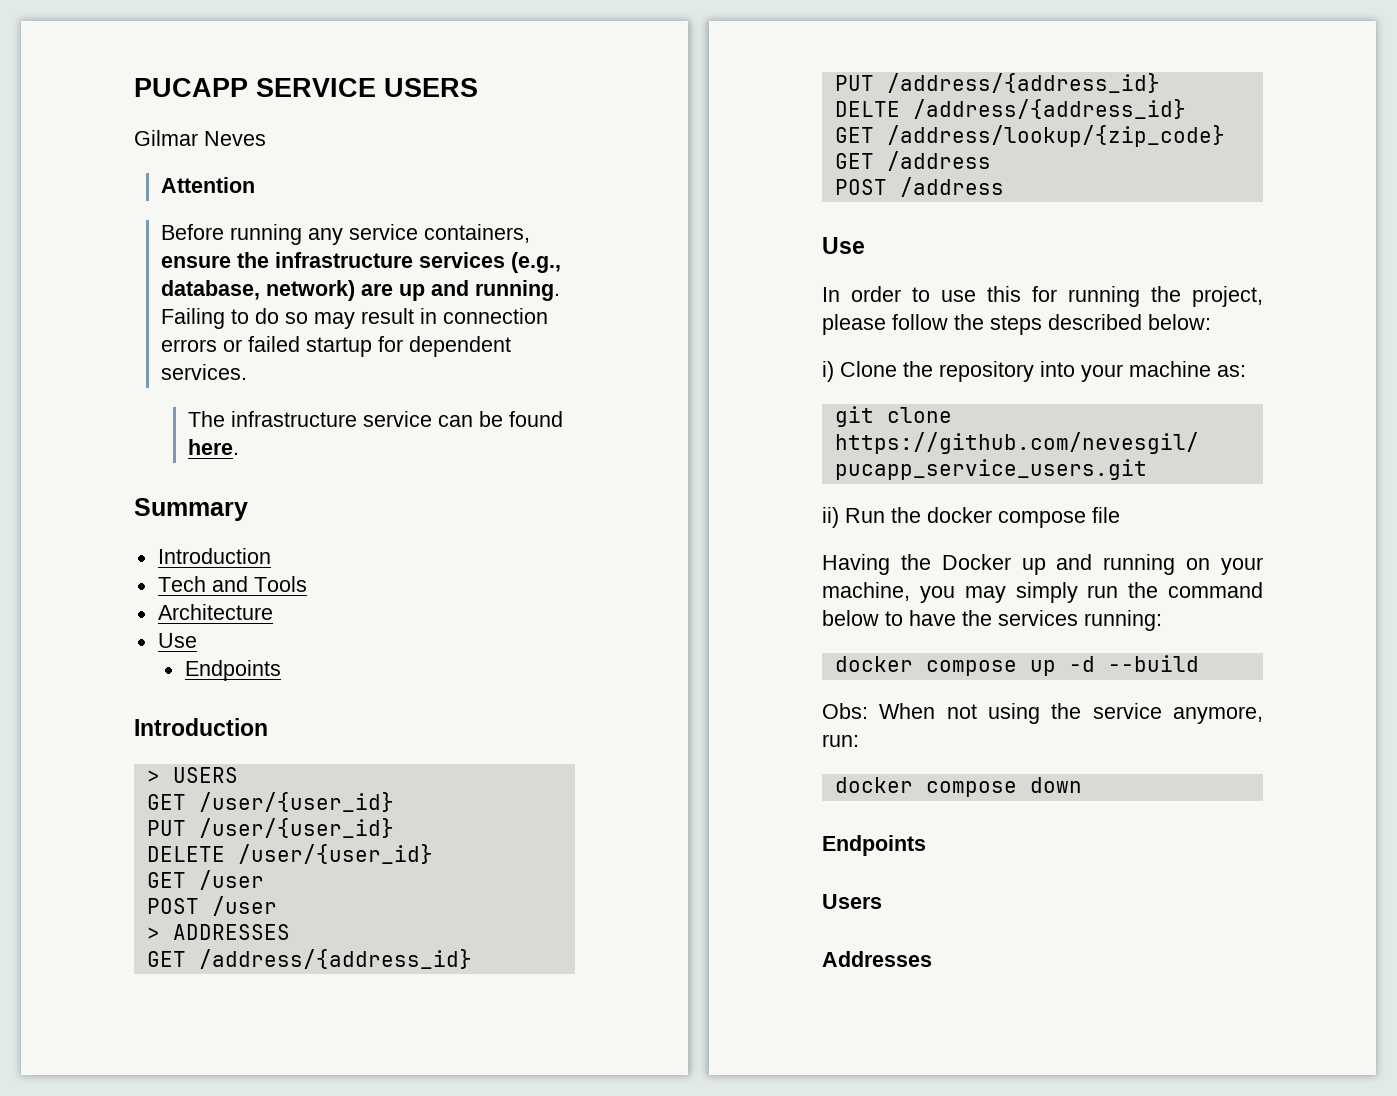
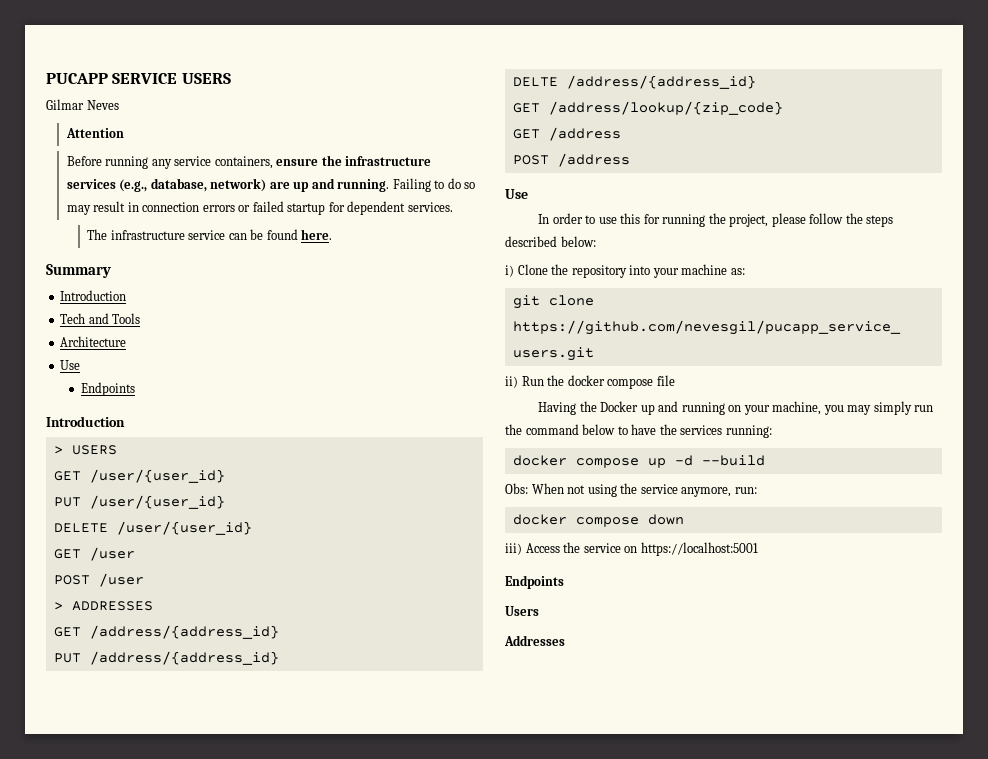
+ iii) Access the service on https://localhost:5001

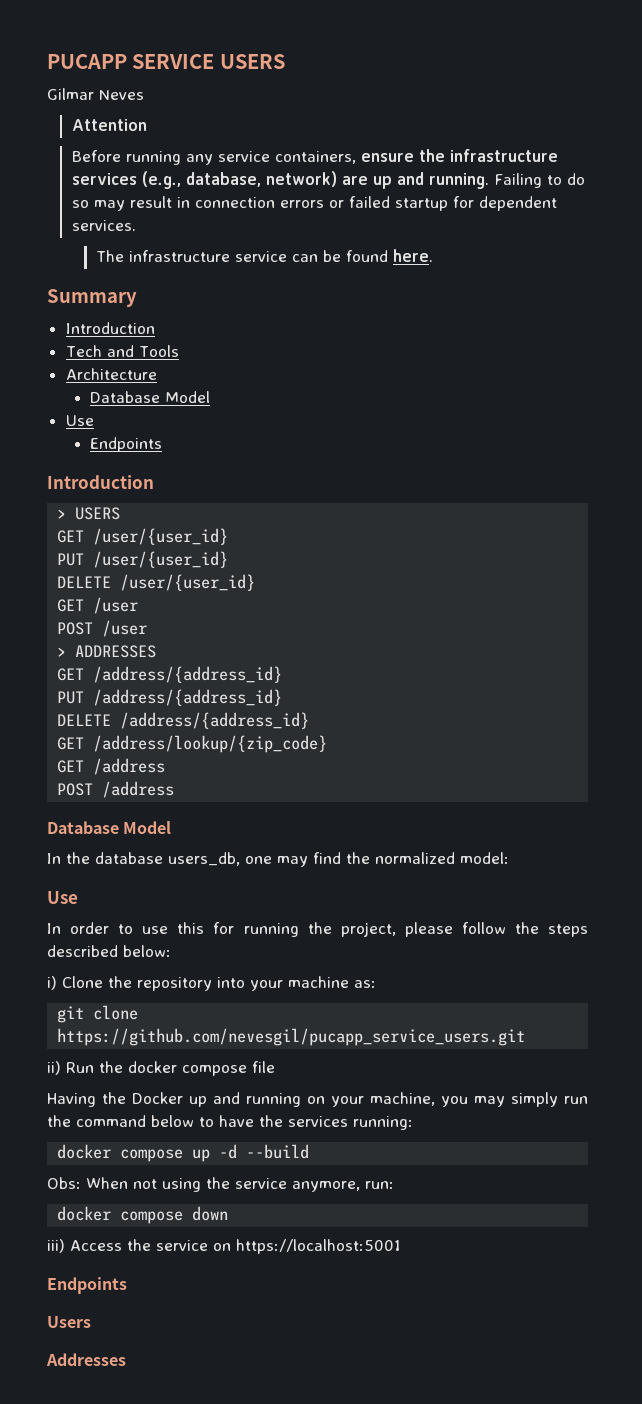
  Architecture
+ Database Model
- DELTE /address/{address_id}
+ DELETE /address/{address_id}
  POST /address
+ Database Model
+ In the database users_db, one may find the normalized model:

